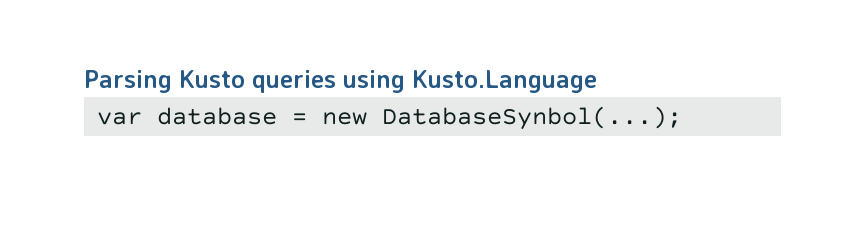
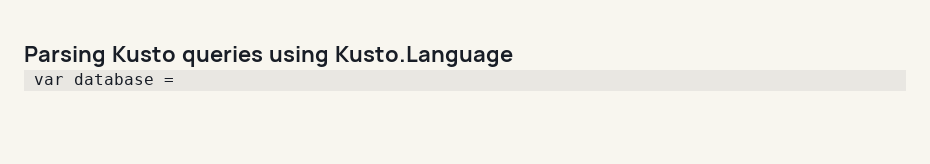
- var database = new DatabaseSynbol(...);
+ var database =

